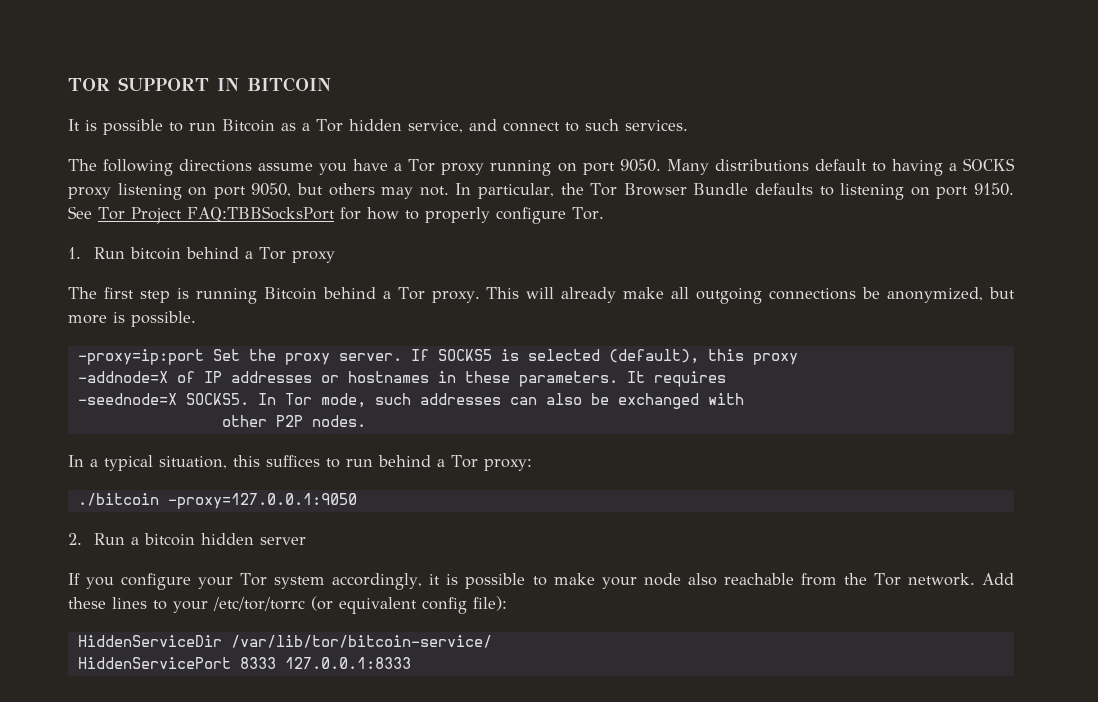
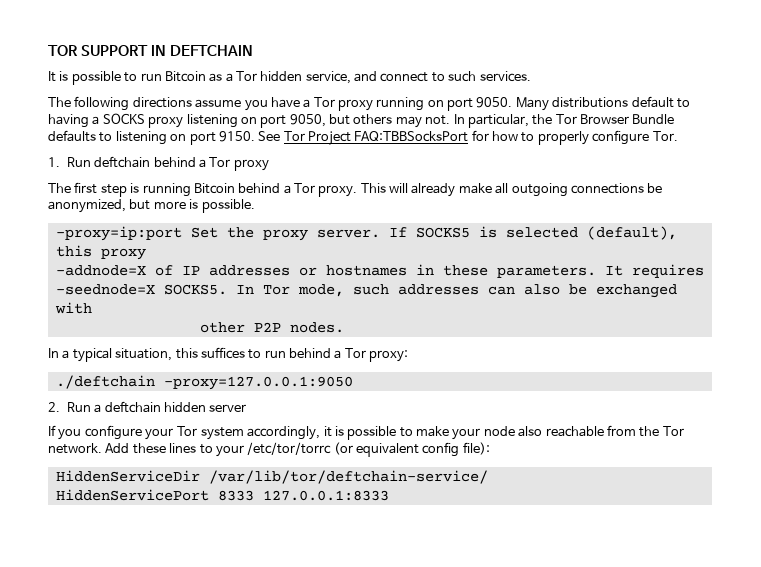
- TOR SUPPORT IN BITCOIN
+ TOR SUPPORT IN DEFTCHAIN
- 1. Run bitcoin behind a Tor proxy
+ 1. Run deftchain behind a Tor proxy
- ./bitcoin -proxy=127.0.0.1:9050
+ ./deftchain -proxy=127.0.0.1:9050
- 2. Run a bitcoin hidden server
+ 2. Run a deftchain hidden server
- HiddenServiceDir /var/lib/tor/bitcoin-service/
+ HiddenServiceDir /var/lib/tor/deftchain-service/

